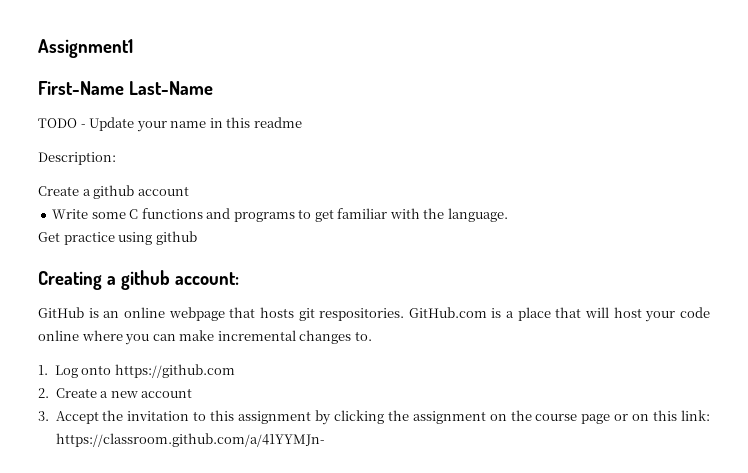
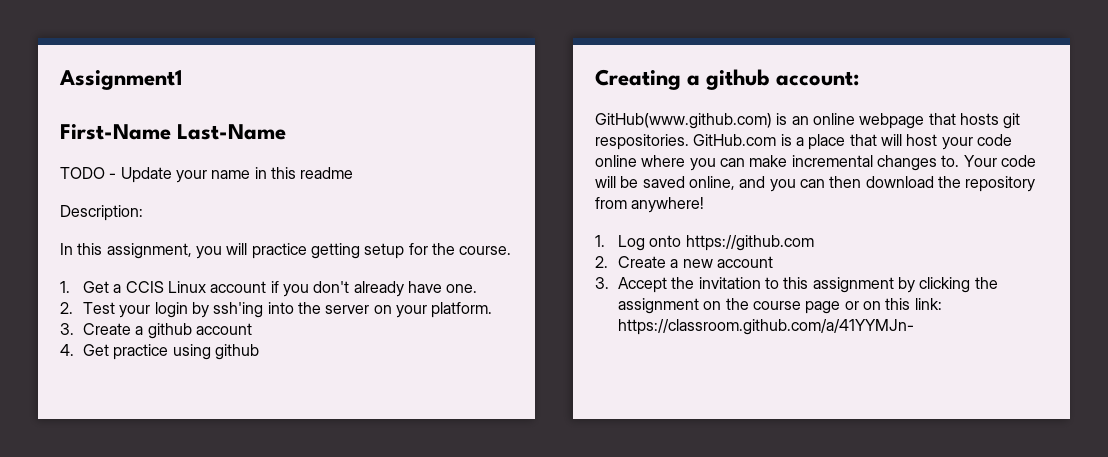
- Create a github account
- Write some C functions and programs to get familiar with the language.
- Get practice using github
+ In this assignment, you will practice getting setup for the course.
+ 1. Get a CCIS Linux account if you don't already have one.
+ 2. Test your login by ssh'ing into the server on your platform.
+ 3. Create a github account
+ 4. Get practice using github
- GitHub is an online webpage that hosts git respositories.
+ GitHub(www.github.com) is an online webpage that hosts git respositories.
+ Your code will be saved online, and you can then download the repository from anywhere!

